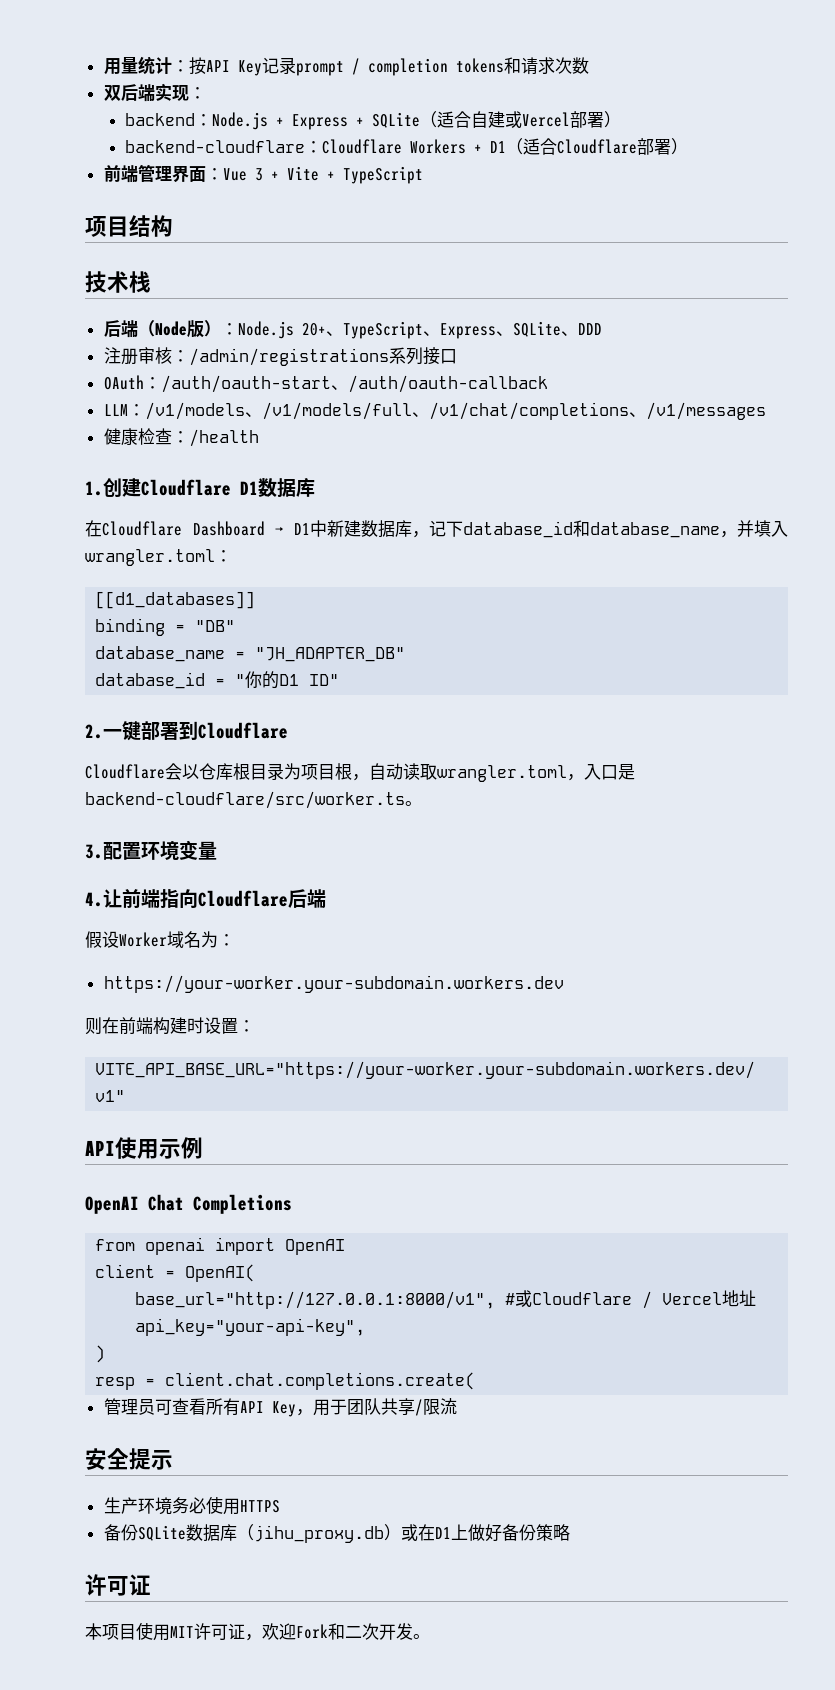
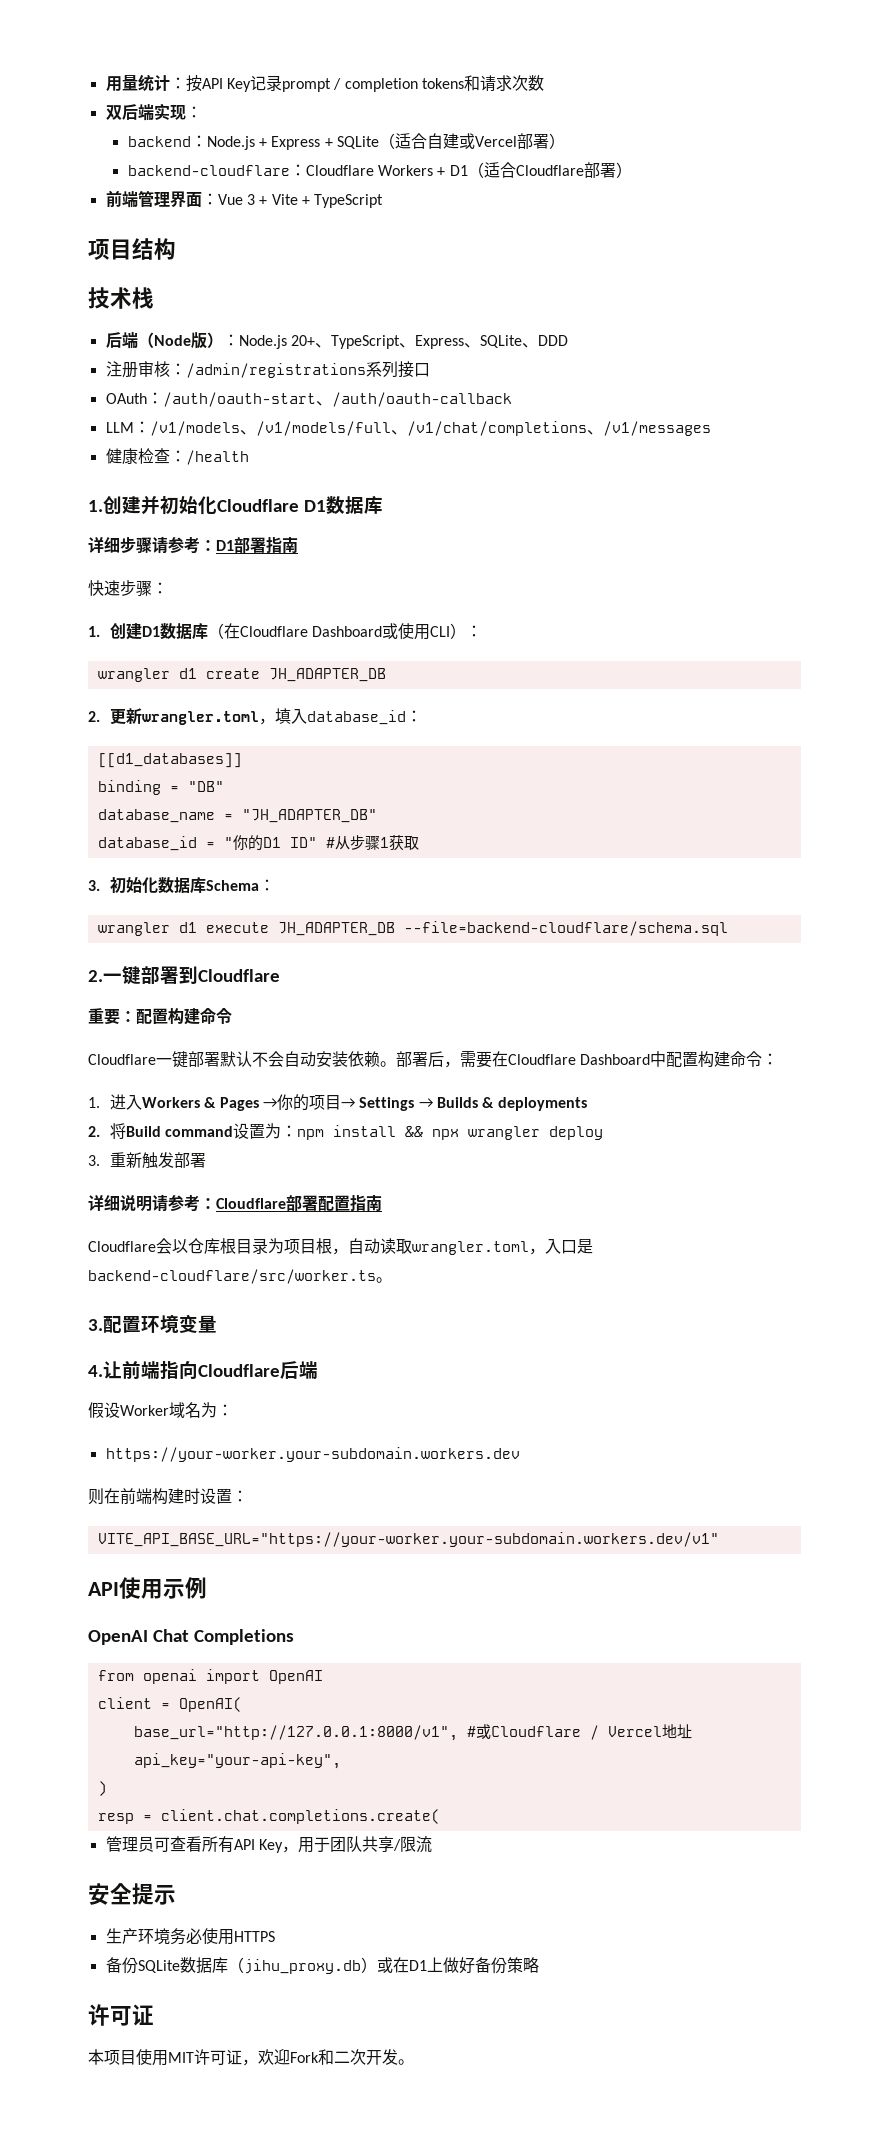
- 1.创建Cloudflare D1数据库
+ 1.创建并初始化Cloudflare D1数据库
- 在Cloudflare Dashboard → D1中新建数据库，记下database_id和database_name，并填入wrangler.toml：
+ 详细步骤请参考：D1部署指南
+ 快速步骤：
+ 1.创建D1数据库（在Cloudflare Dashboard或使用CLI）：
+ wrangler d1 create JH_ADAPTER_DB
+ 2.更新wrangler.toml，填入database_id：
- database_id = "你的D1 ID"
+ database_id = "你的D1 ID" #从步骤1获取
+ 3.初始化数据库Schema：
+ wrangler d1 execute JH_ADAPTER_DB --file=backend-cloudflare/schema.sql
+ 重要：配置构建命令
+ Cloudflare一键部署默认不会自动安装依赖。部署后，需要在Cloudflare Dashboard中配置构建命令：
+ 1.进入Workers & Pages →你的项目→ Settings → Builds & deployments
+ 2.将Build command设置为：npm install && npx wrangler deploy
+ 3.重新触发部署
+ 详细说明请参考：Cloudflare部署配置指南

